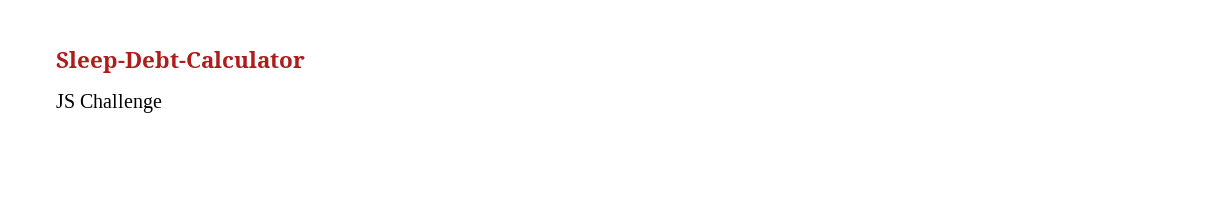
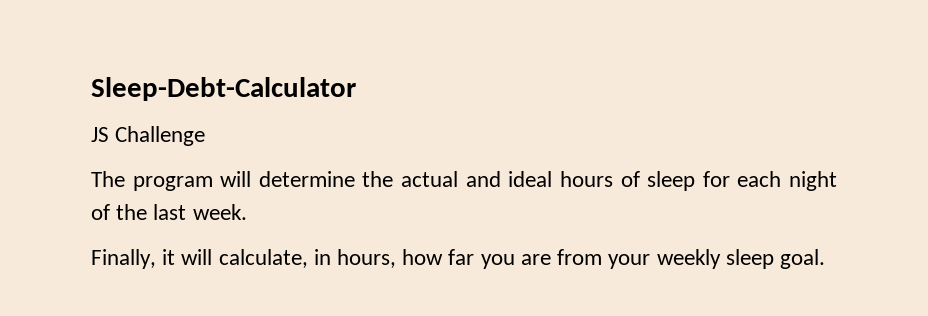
+ The program will determine the actual and ideal hours of sleep for each night of the last week.
+ Finally, it will calculate, in hours, how far you are from your weekly sleep goal.

